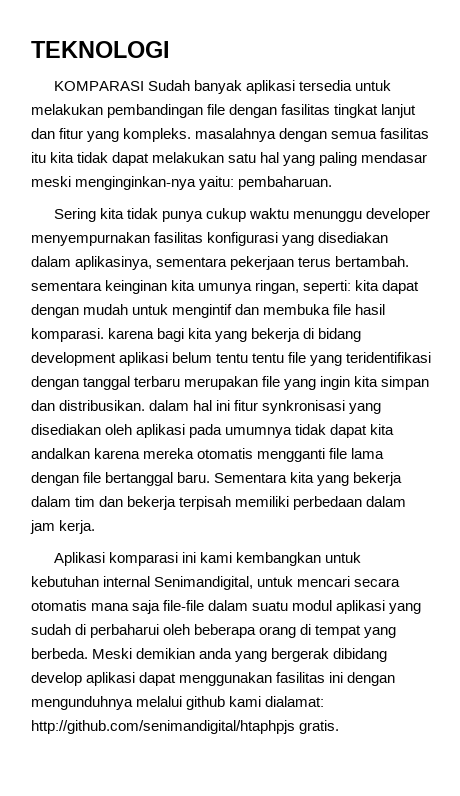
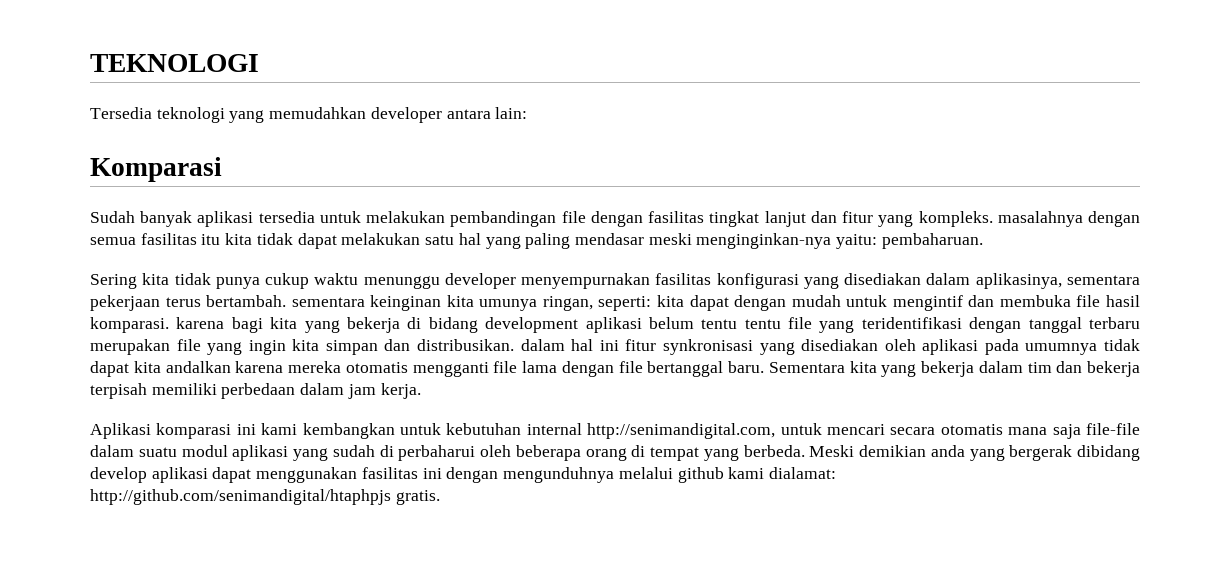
- KOMPARASI Sudah banyak aplikasi tersedia untuk melakukan pembandingan file dengan fasilitas tingkat lanjut dan fitur yang kompleks. masalahnya dengan semua fasilitas itu kita tidak dapat melakukan satu hal yang paling mendasar meski menginginkan-nya yaitu: pembaharuan.
+ Tersedia teknologi yang memudahkan developer antara lain:
+ Komparasi
+ Sudah banyak aplikasi tersedia untuk melakukan pembandingan file dengan fasilitas tingkat lanjut dan fitur yang kompleks. masalahnya dengan semua fasilitas itu kita tidak dapat melakukan satu hal yang paling mendasar meski menginginkan-nya yaitu: pembaharuan.
- Aplikasi komparasi ini kami kembangkan untuk kebutuhan internal Senimandigital, untuk mencari secara otomatis mana saja file-file dalam suatu modul aplikasi yang sudah di perbaharui oleh beberapa orang di tempat yang berbeda.
+ Aplikasi komparasi ini kami kembangkan untuk kebutuhan internal http://senimandigital.com, untuk mencari secara otomatis mana saja file-file dalam suatu modul aplikasi yang sudah di perbaharui oleh beberapa orang di tempat yang berbeda.

